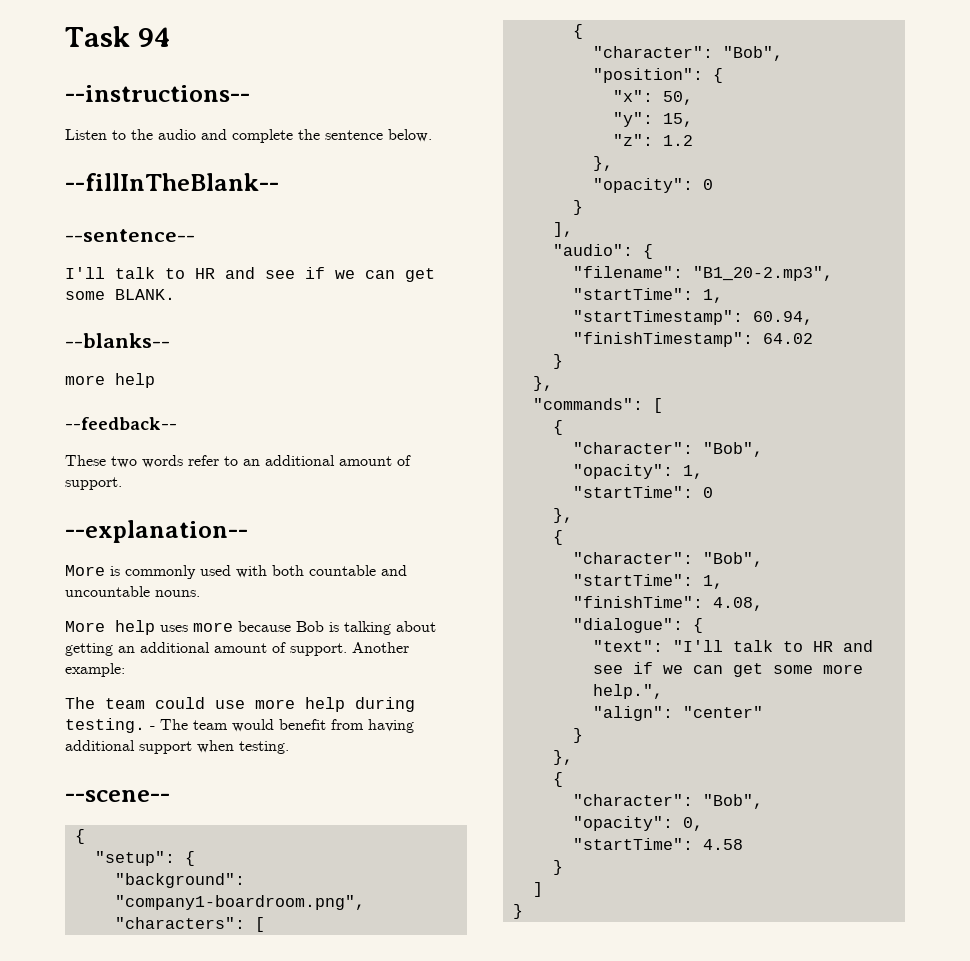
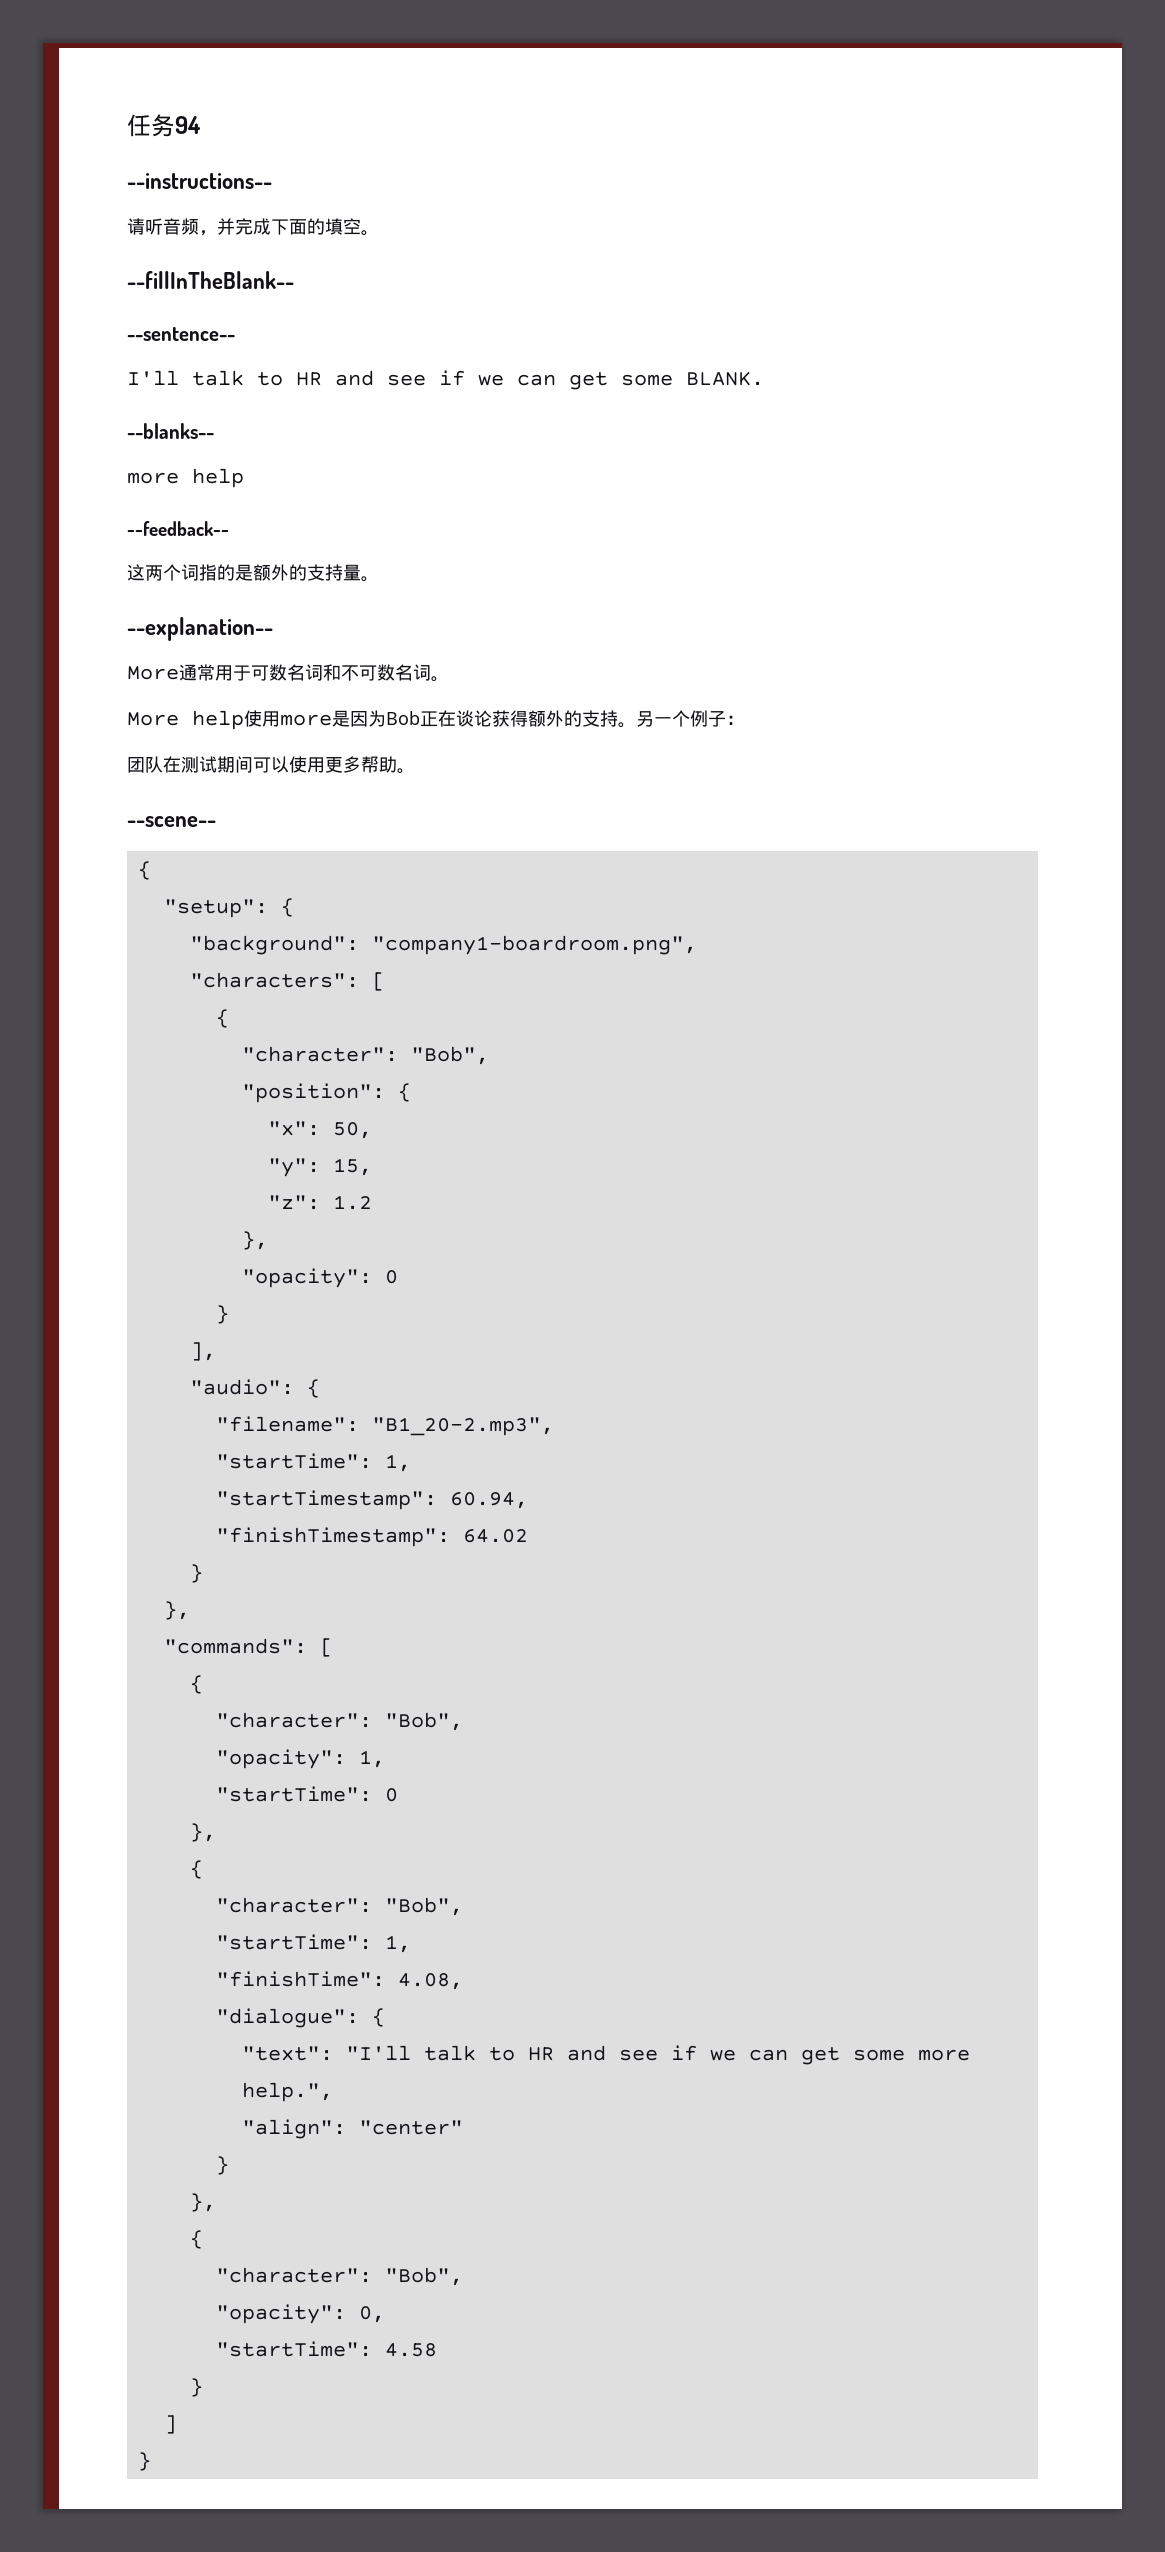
- Task 94
+ 任务94
- Listen to the audio and complete the sentence below.
+ 请听音频，并完成下面的填空。
- These two words refer to an additional amount of support.
+ 这两个词指的是额外的支持量。
  --explanation--
- More is commonly used with both countable and uncountable nouns.
- More help uses more because Bob is talking about getting an additional amount of support. Another example:
- The team could use more help during testing. - The team would benefit from having additional support when testing.
+ More通常用于可数名词和不可数名词。
+ More help使用more是因为Bob正在谈论获得额外的支持。另一个例子：
+ 团队在测试期间可以使用更多帮助。

